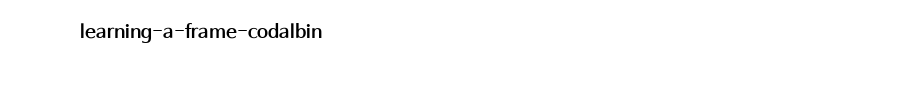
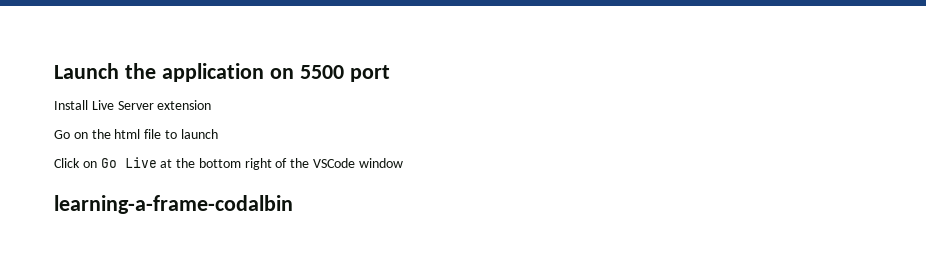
+ Launch the application on 5500 port
+ Install Live Server extension
+ Go on the html file to launch
+ Click on Go Live at the bottom right of the VSCode window

